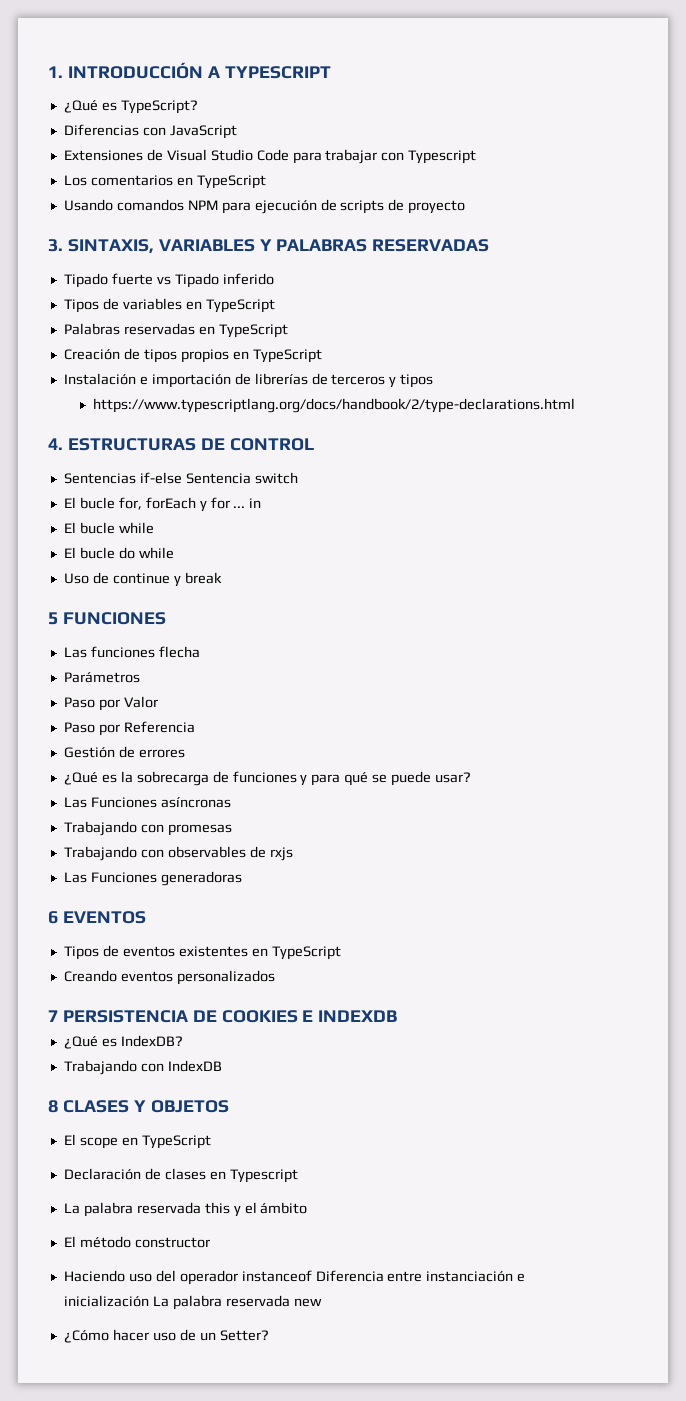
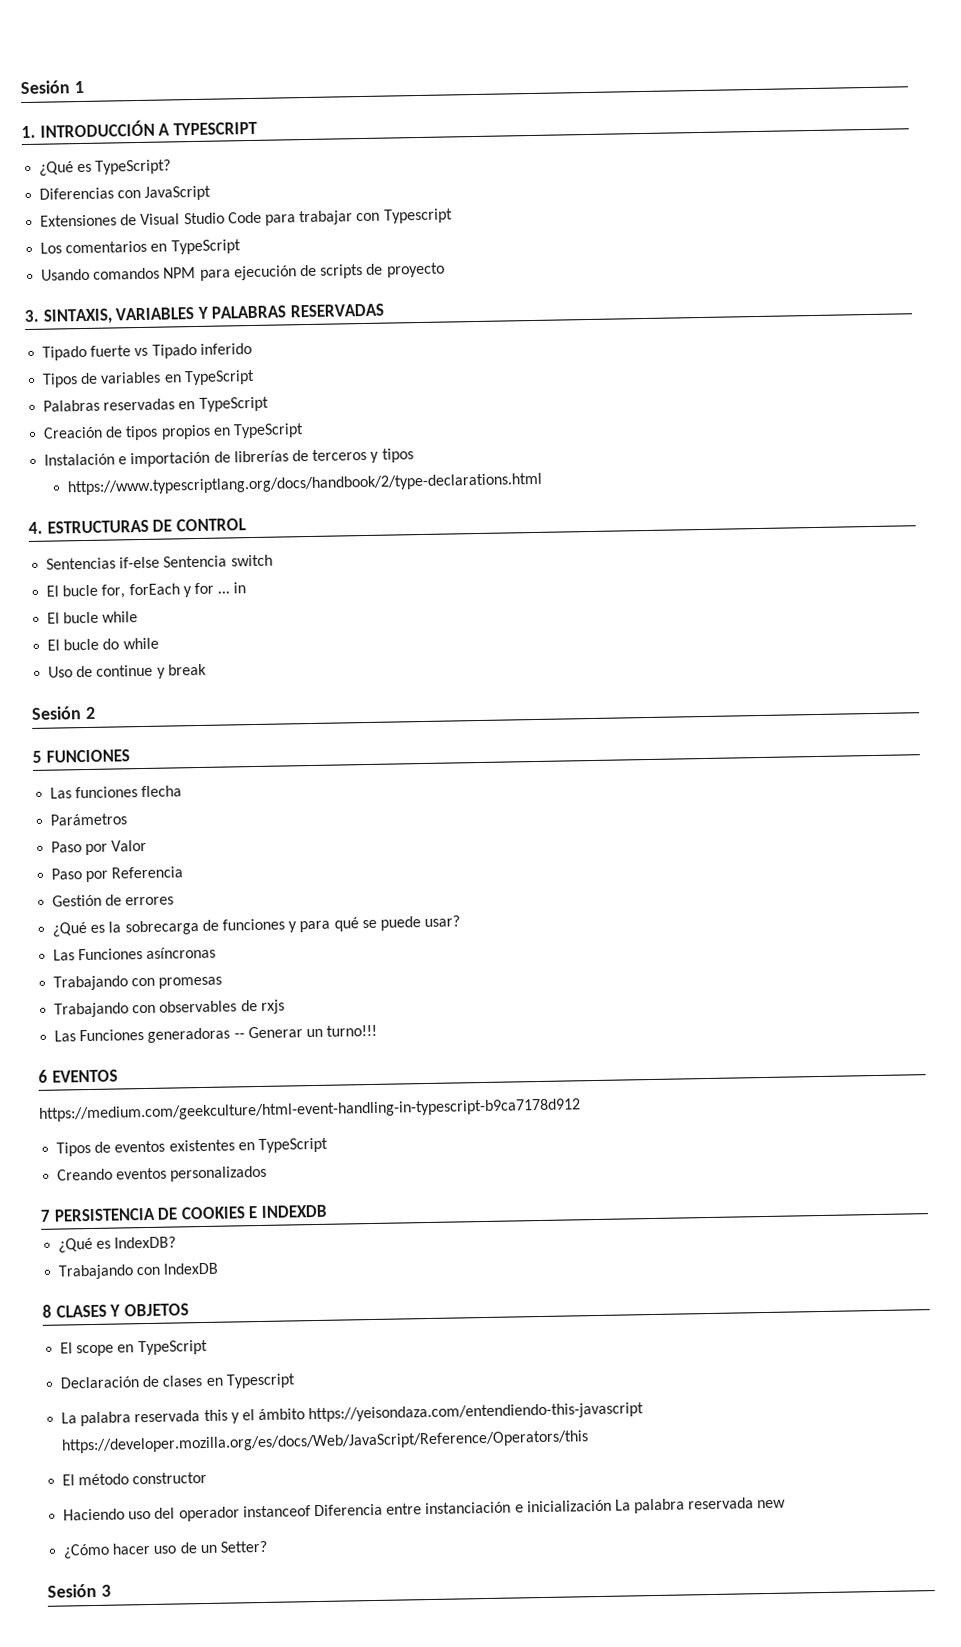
+ Sesión 1
+ Sesión 2
- Las Funciones generadoras
+ Las Funciones generadoras -- Generar un turno!!!
+ https://medium.com/geekculture/html-event-handling-in-typescript-b9ca7178d912
- La palabra reservada this y el ámbito
+ La palabra reservada this y el ámbito https://yeisondaza.com/entendiendo-this-javascript https://developer.mozilla.org/es/docs/Web/JavaScript/Reference/Operators/this
+ Sesión 3

